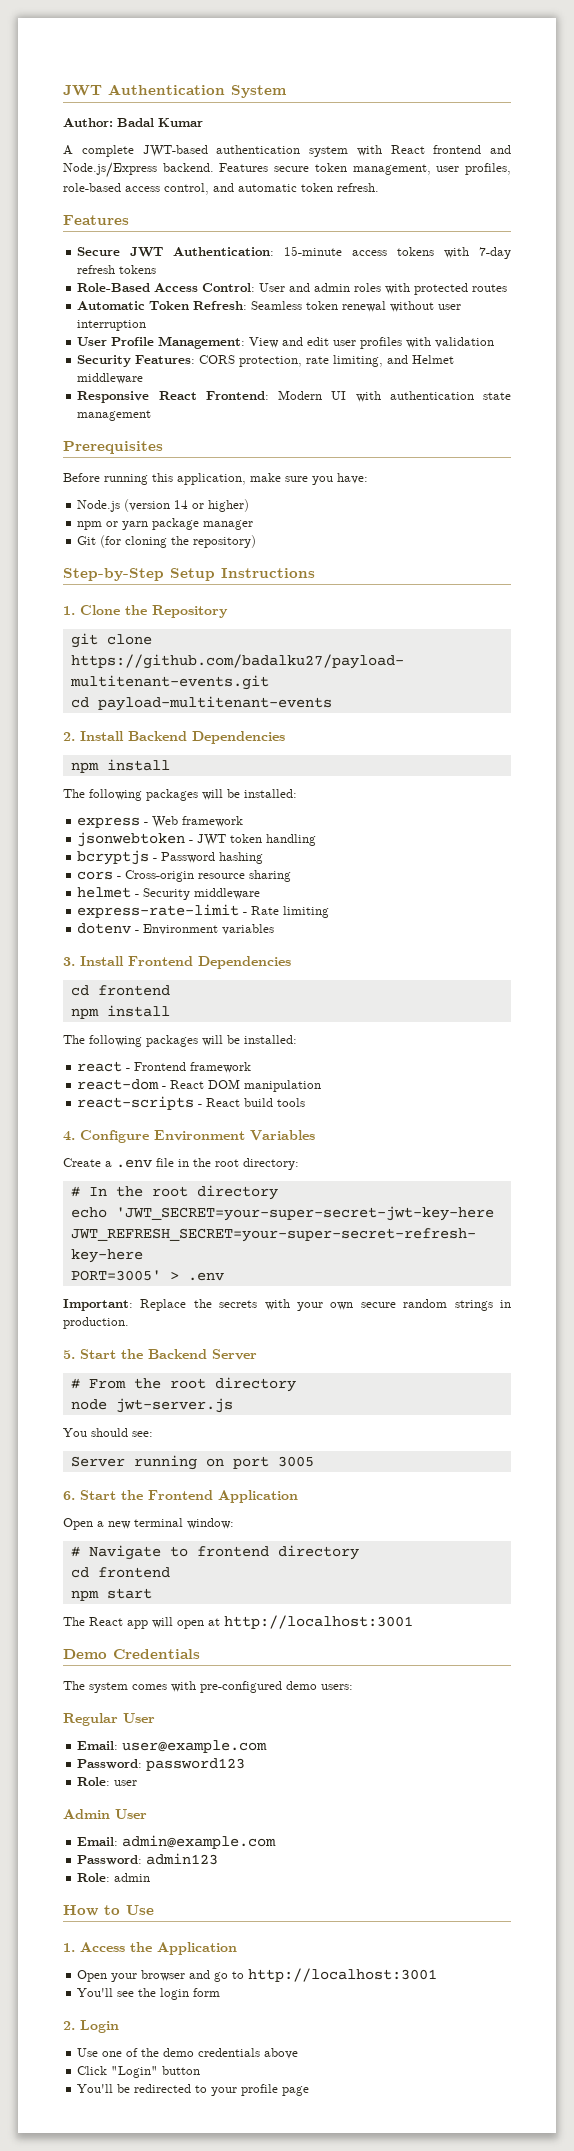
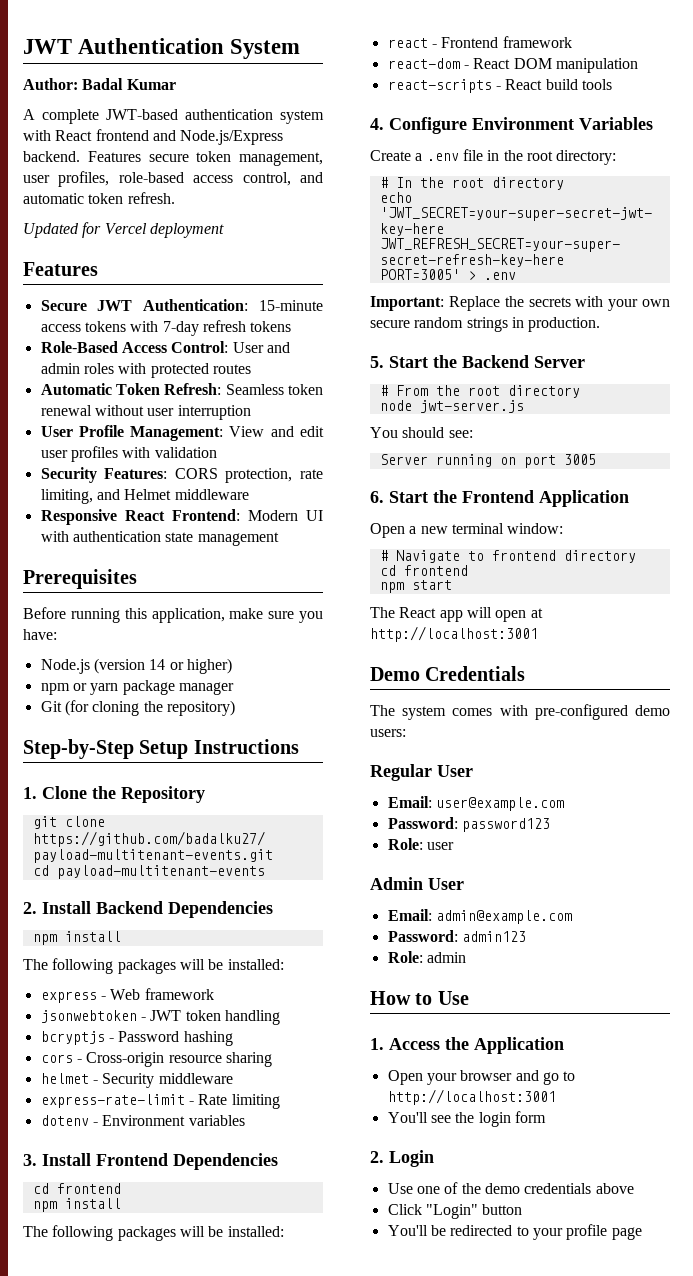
+ Updated for Vercel deployment

